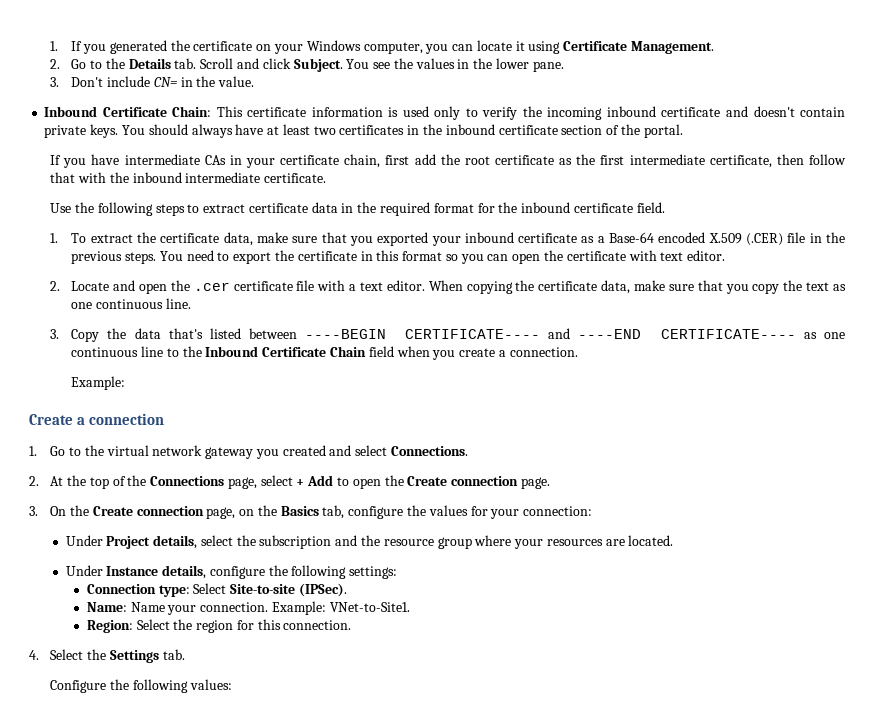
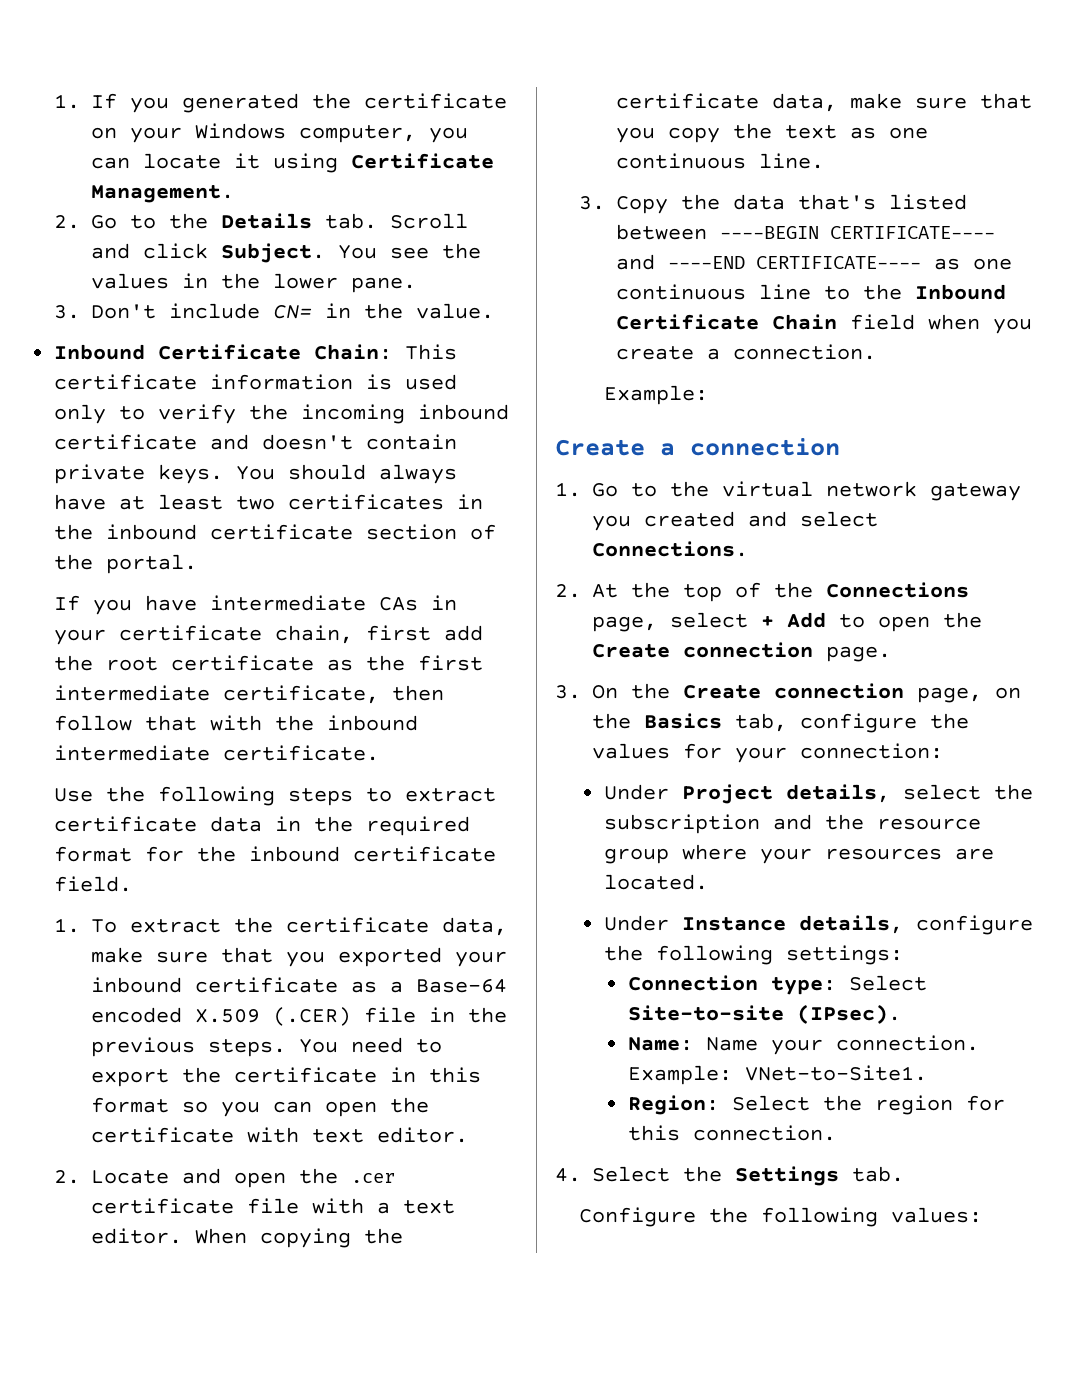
- Connection type: Select Site-to-site (IPSec).
+ Connection type: Select Site-to-site (IPsec).

